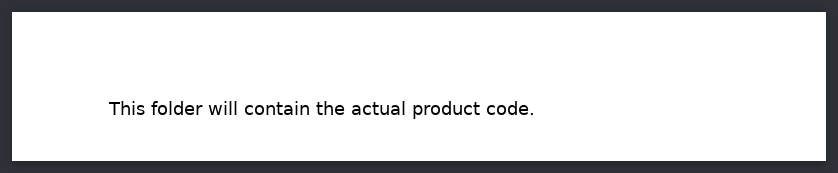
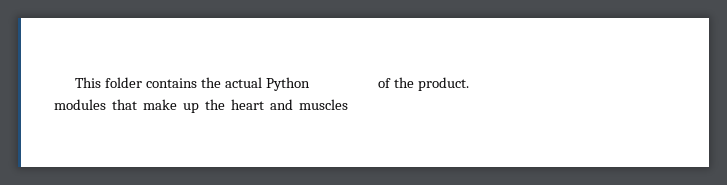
- This folder will contain the actual product code.
+ This folder contains the actual Python modules that make up the heart and muscles of the product.

